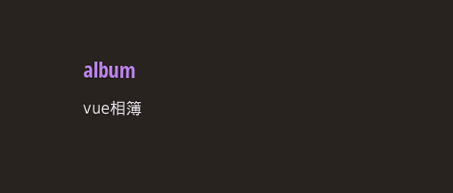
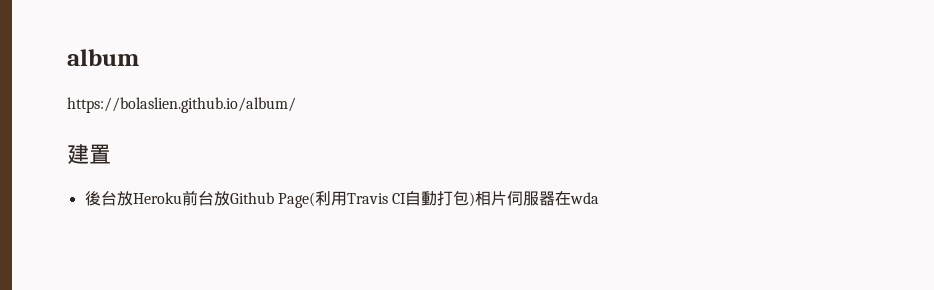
- vue相簿
+ https://bolaslien.github.io/album/
+ 建置
+ 後台放Heroku前台放Github Page(利用Travis CI自動打包)相片伺服器在wda

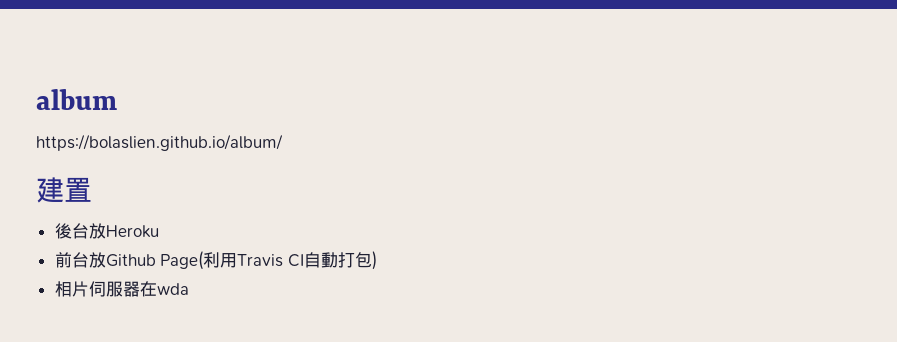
- 後台放Heroku前台放Github Page(利用Travis CI自動打包)相片伺服器在wda
+ 後台放Heroku
+ 前台放Github Page(利用Travis CI自動打包)
+ 相片伺服器在wda

